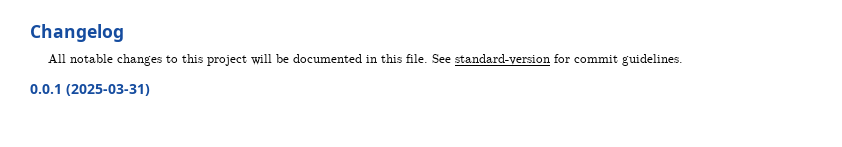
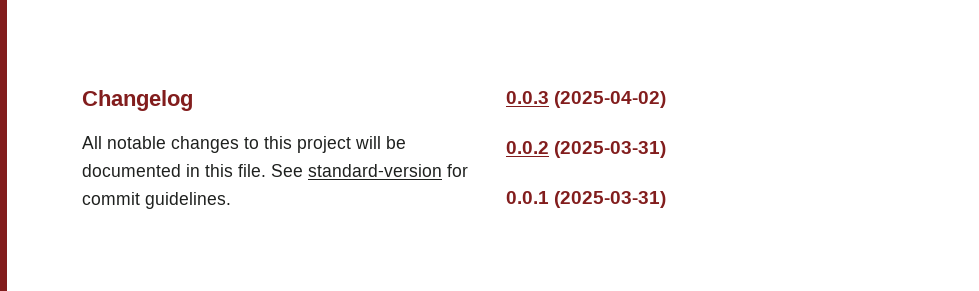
+ 0.0.3 (2025-04-02)
+ 0.0.2 (2025-03-31)

